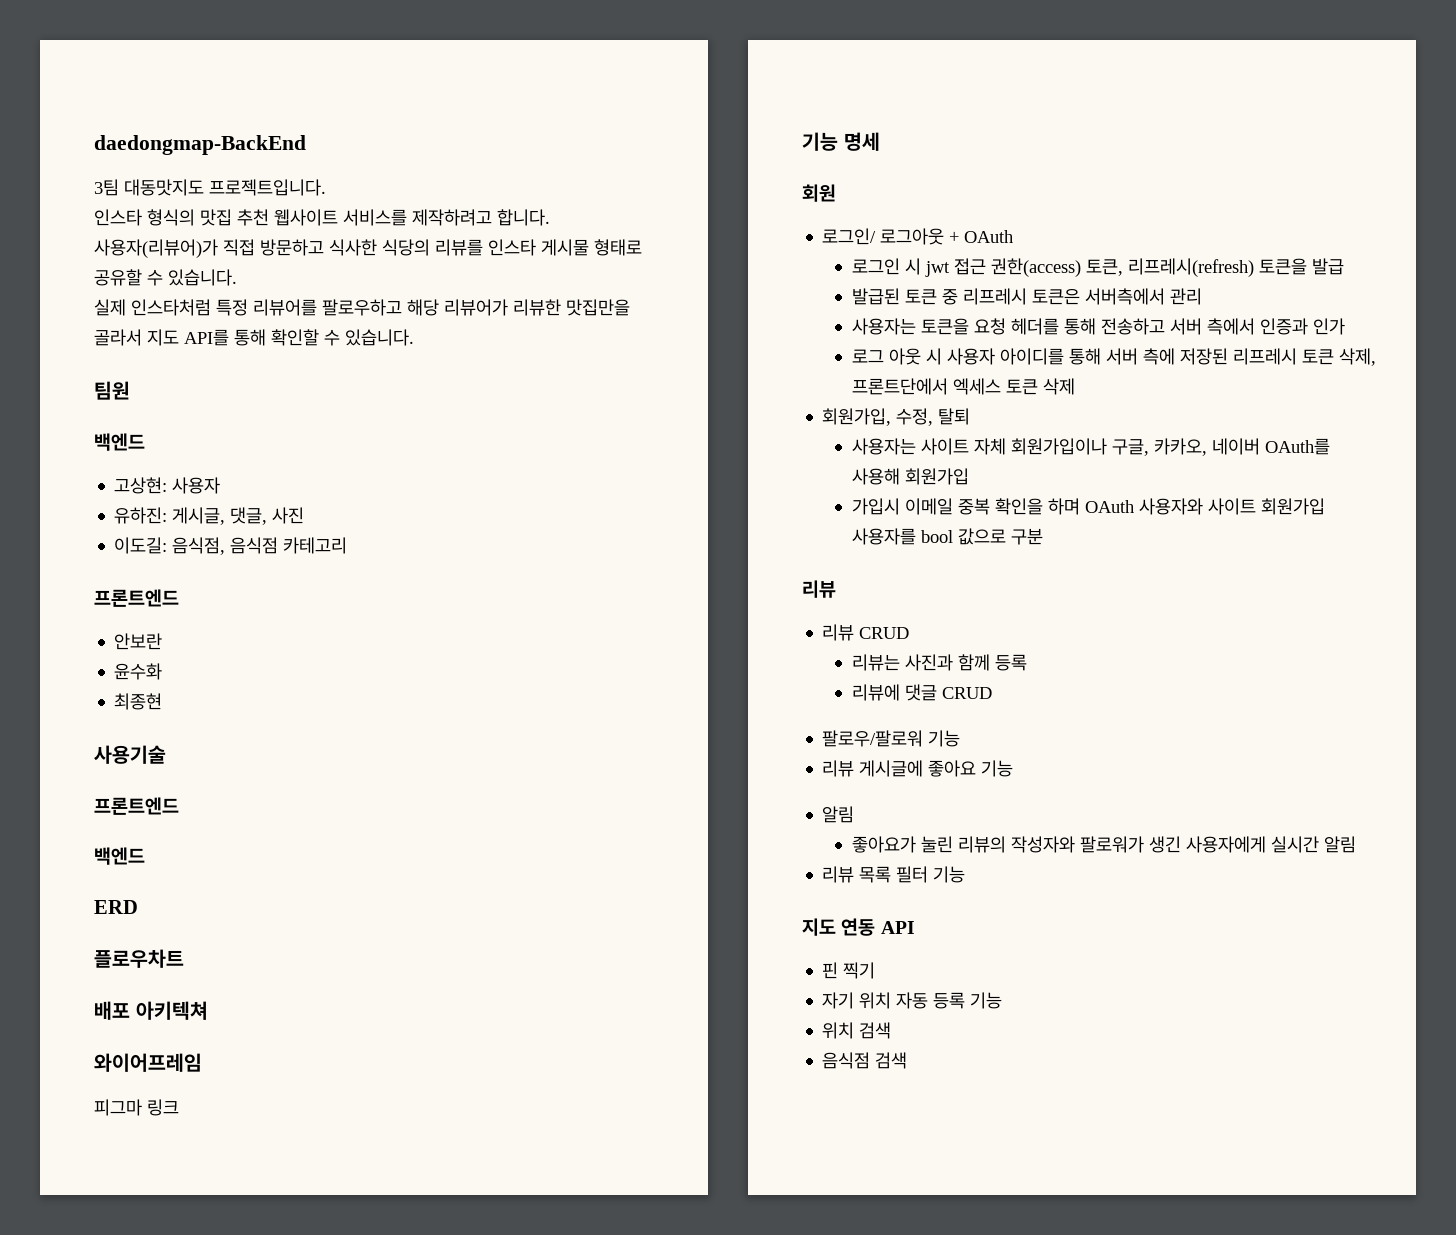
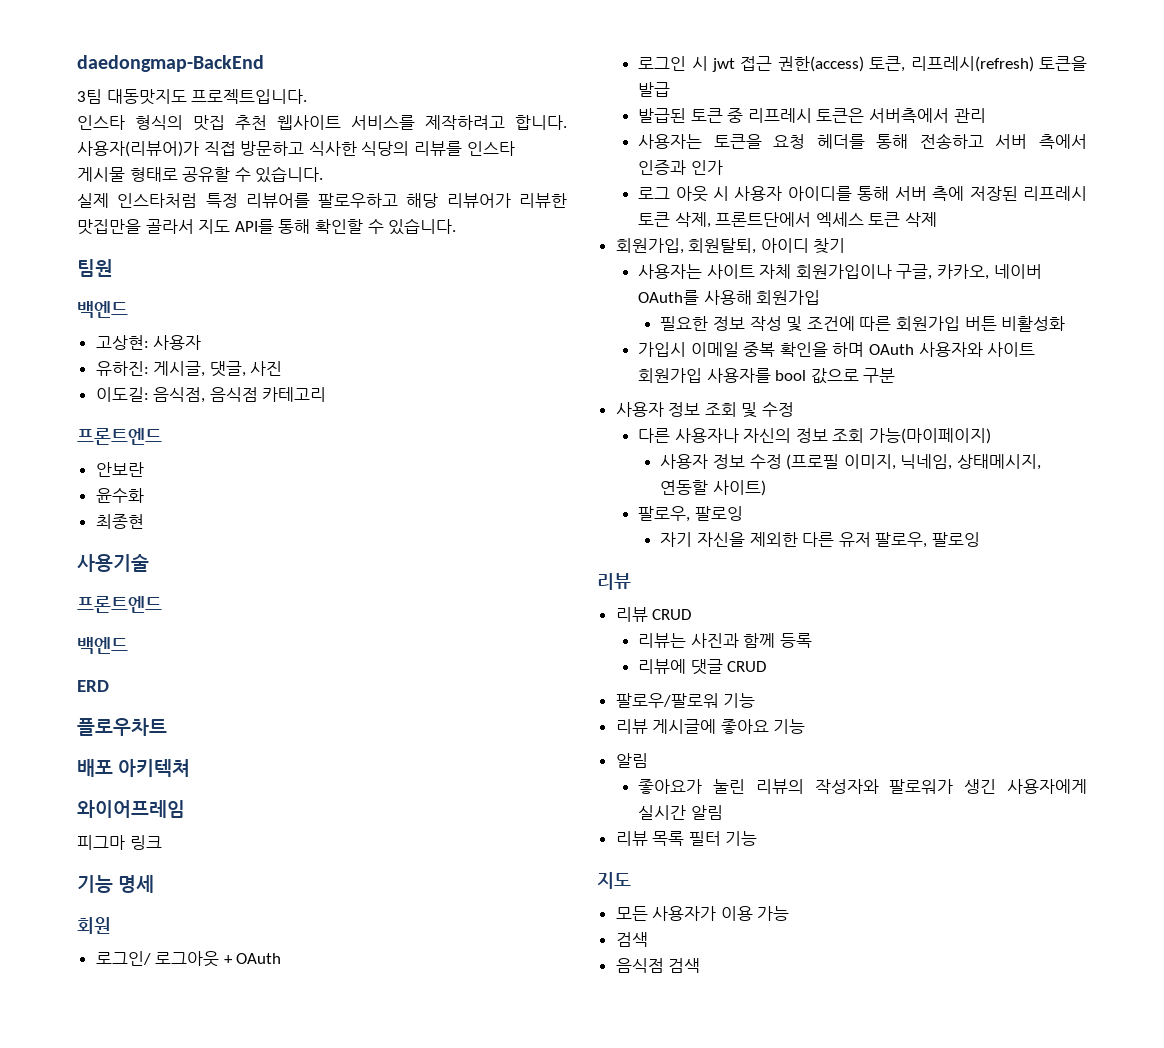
- 회원가입, 수정, 탈퇴
+ 회원가입, 회원탈퇴, 아이디 찾기
+ 필요한 정보 작성 및 조건에 따른 회원가입 버튼 비활성화
+ 사용자 정보 조회 및 수정
+ 다른 사용자나 자신의 정보 조회 가능(마이페이지)
+ 사용자 정보 수정 (프로필 이미지, 닉네임, 상태메시지, 연동할 사이트)
+ 팔로우, 팔로잉
+ 자기 자신을 제외한 다른 유저 팔로우, 팔로잉
  리뷰 목록 필터 기능
- 지도 연동 API
- 핀 찍기
- 자기 위치 자동 등록 기능
- 위치 검색
+ 지도
+ 모든 사용자가 이용 가능
+ 검색

